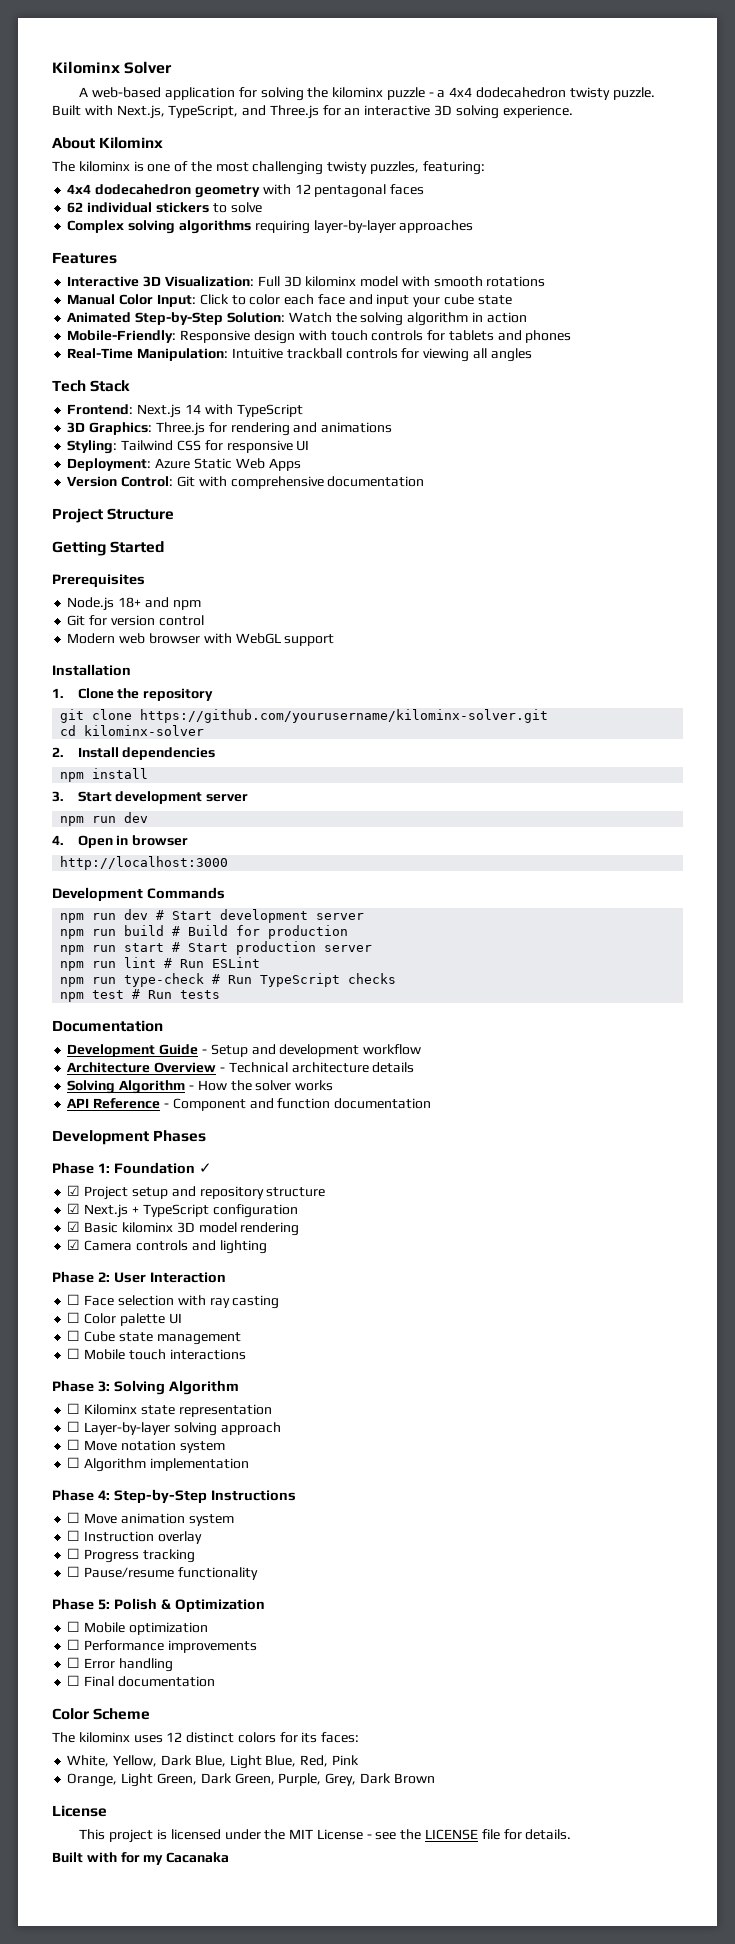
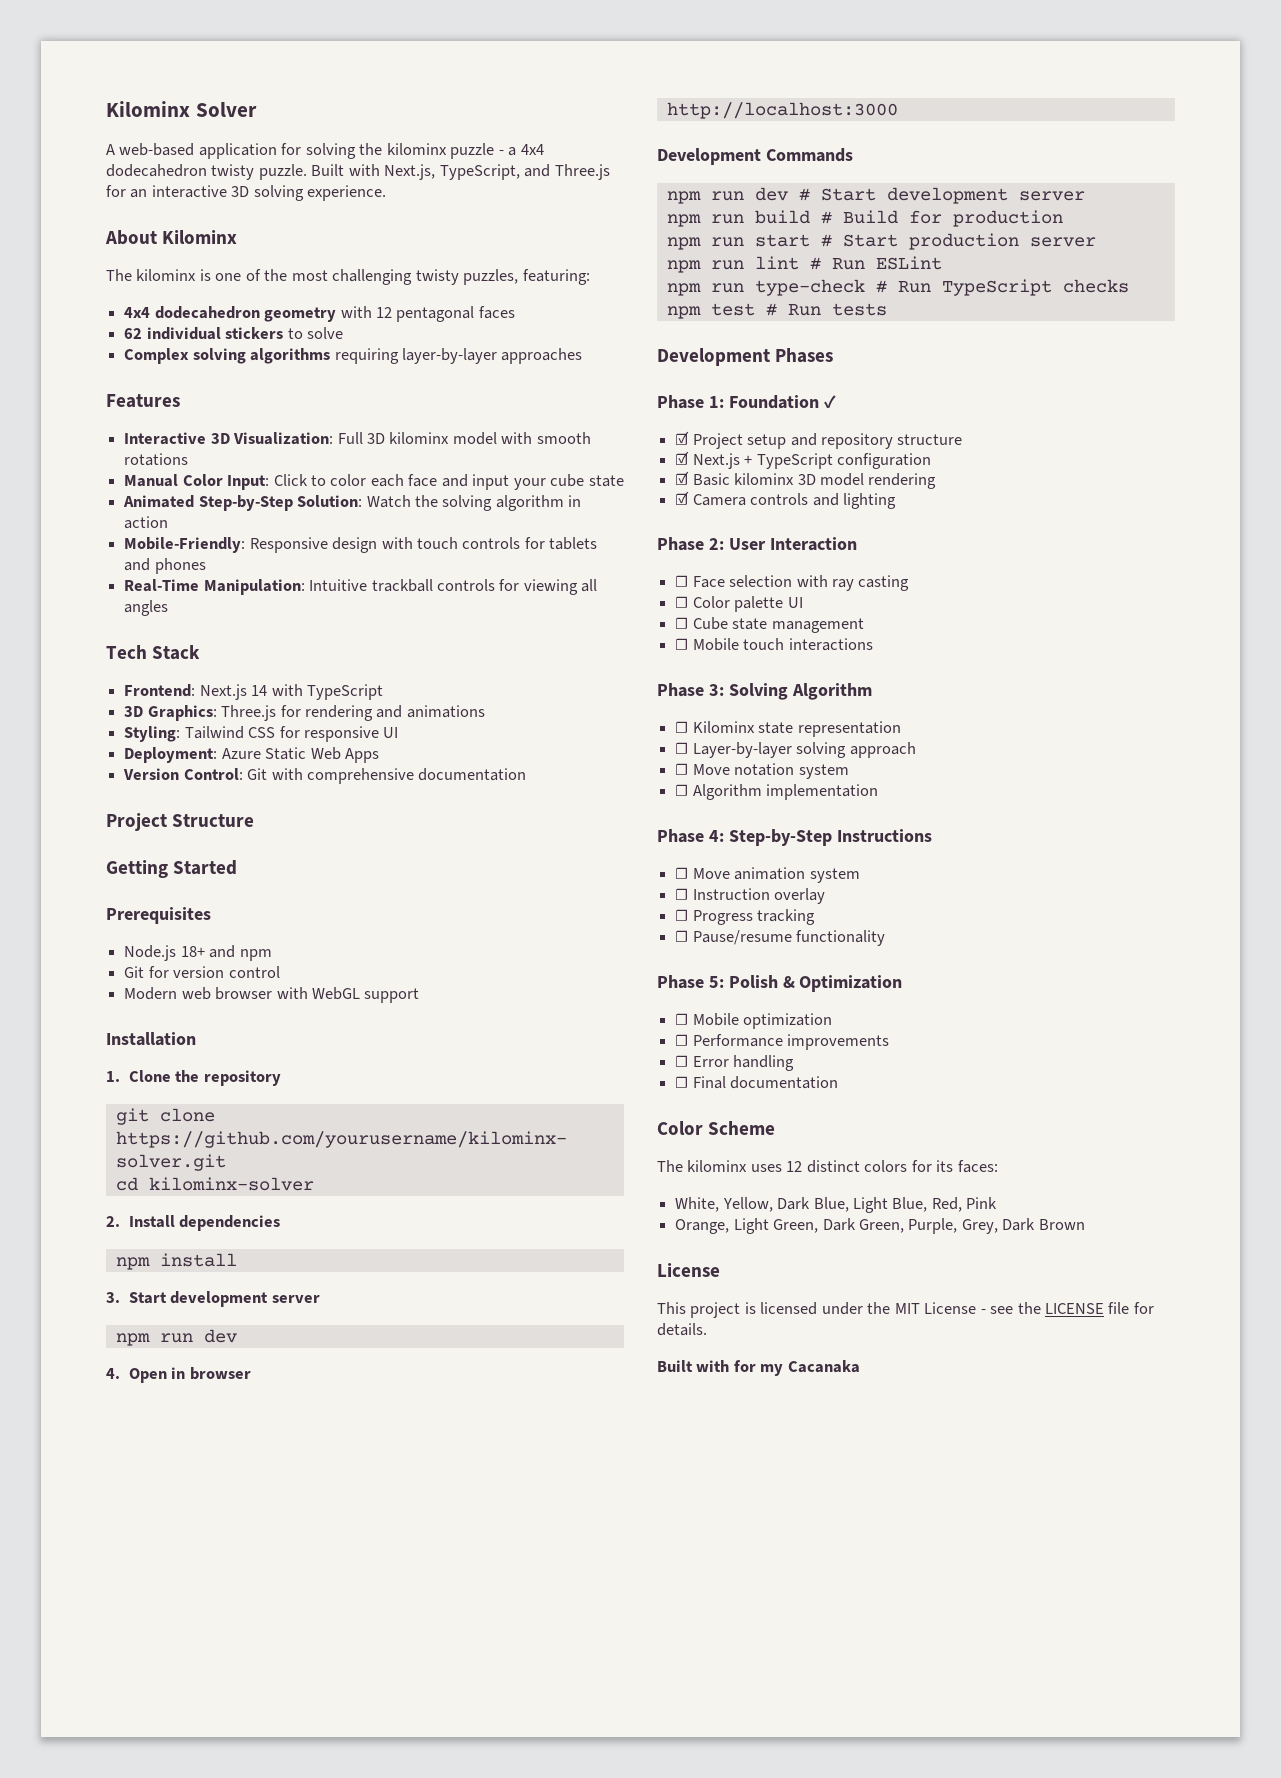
- Documentation
- Development Guide - Setup and development workflow
- Architecture Overview - Technical architecture details
- Solving Algorithm - How the solver works
- API Reference - Component and function documentation

